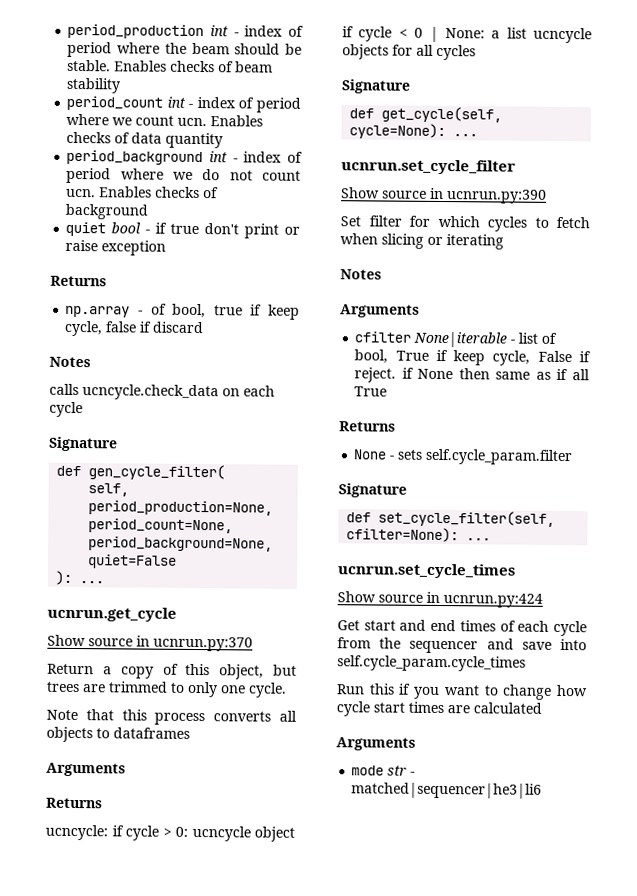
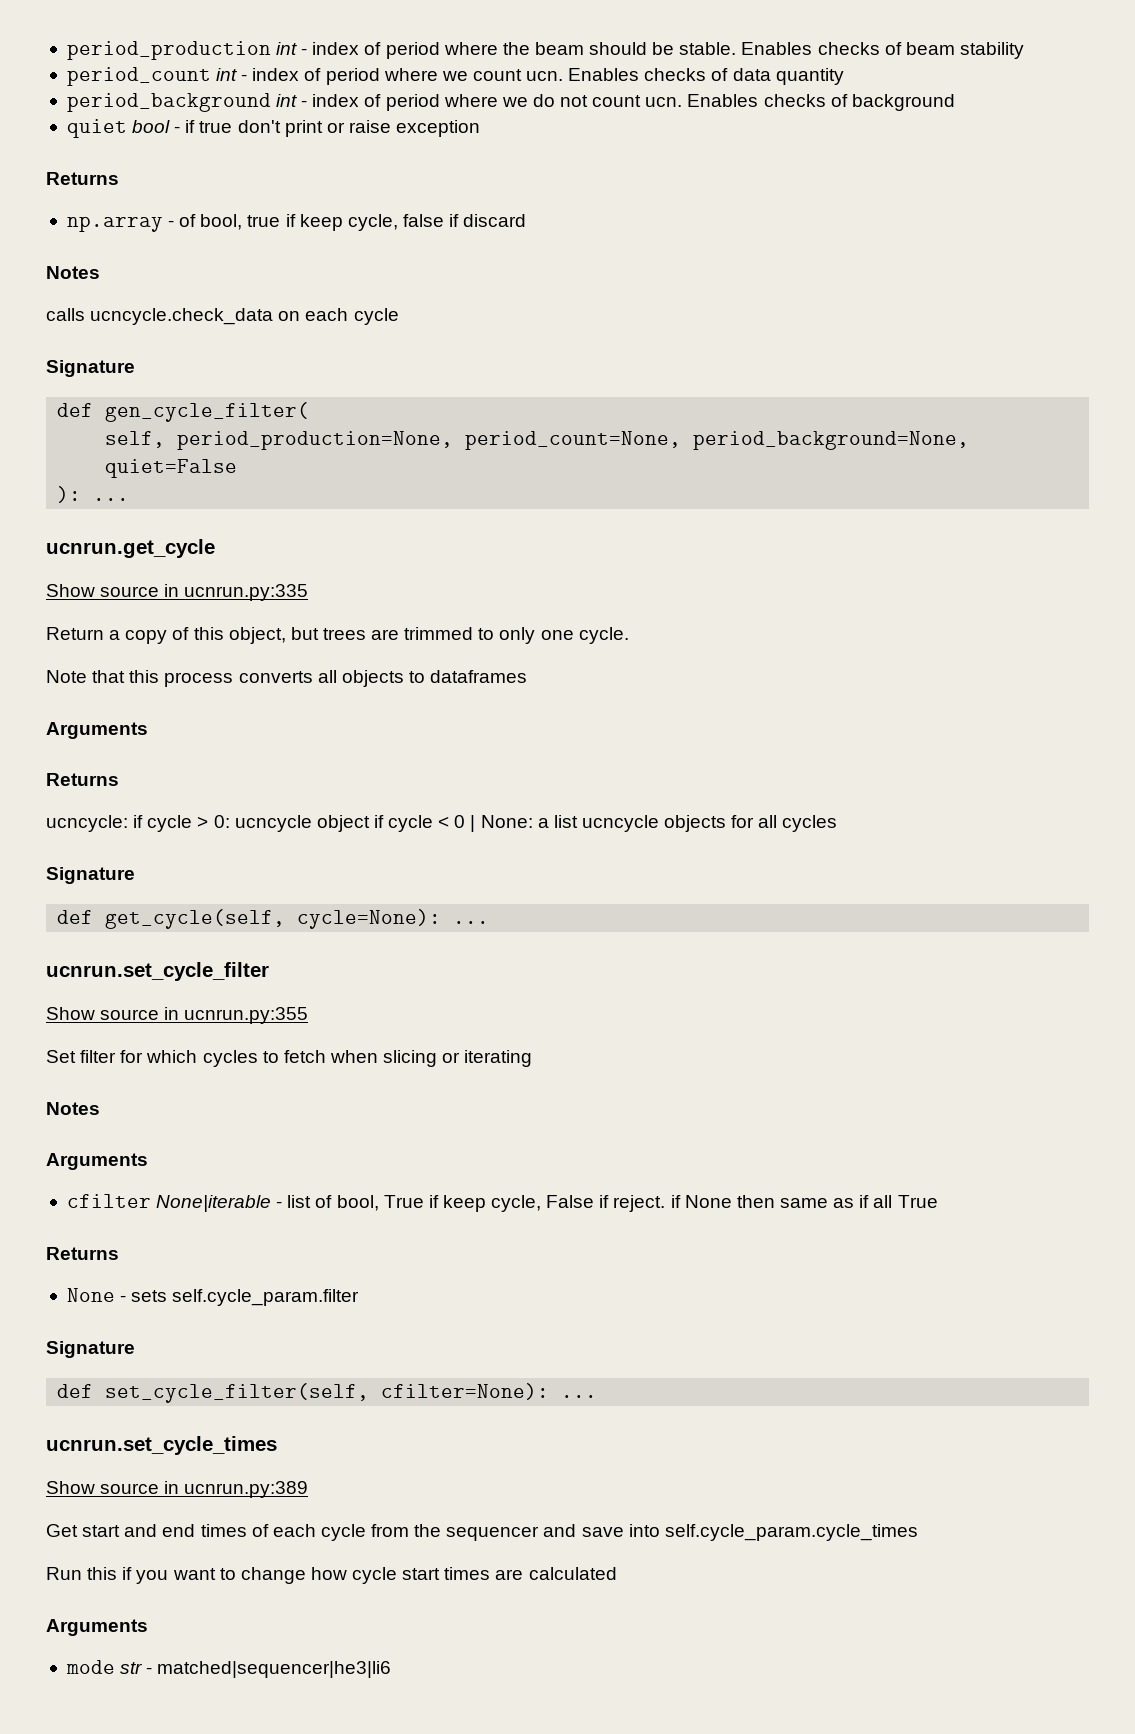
- Show source in ucnrun.py:370
+ Show source in ucnrun.py:335
- Show source in ucnrun.py:390
+ Show source in ucnrun.py:355
- Show source in ucnrun.py:424
+ Show source in ucnrun.py:389

